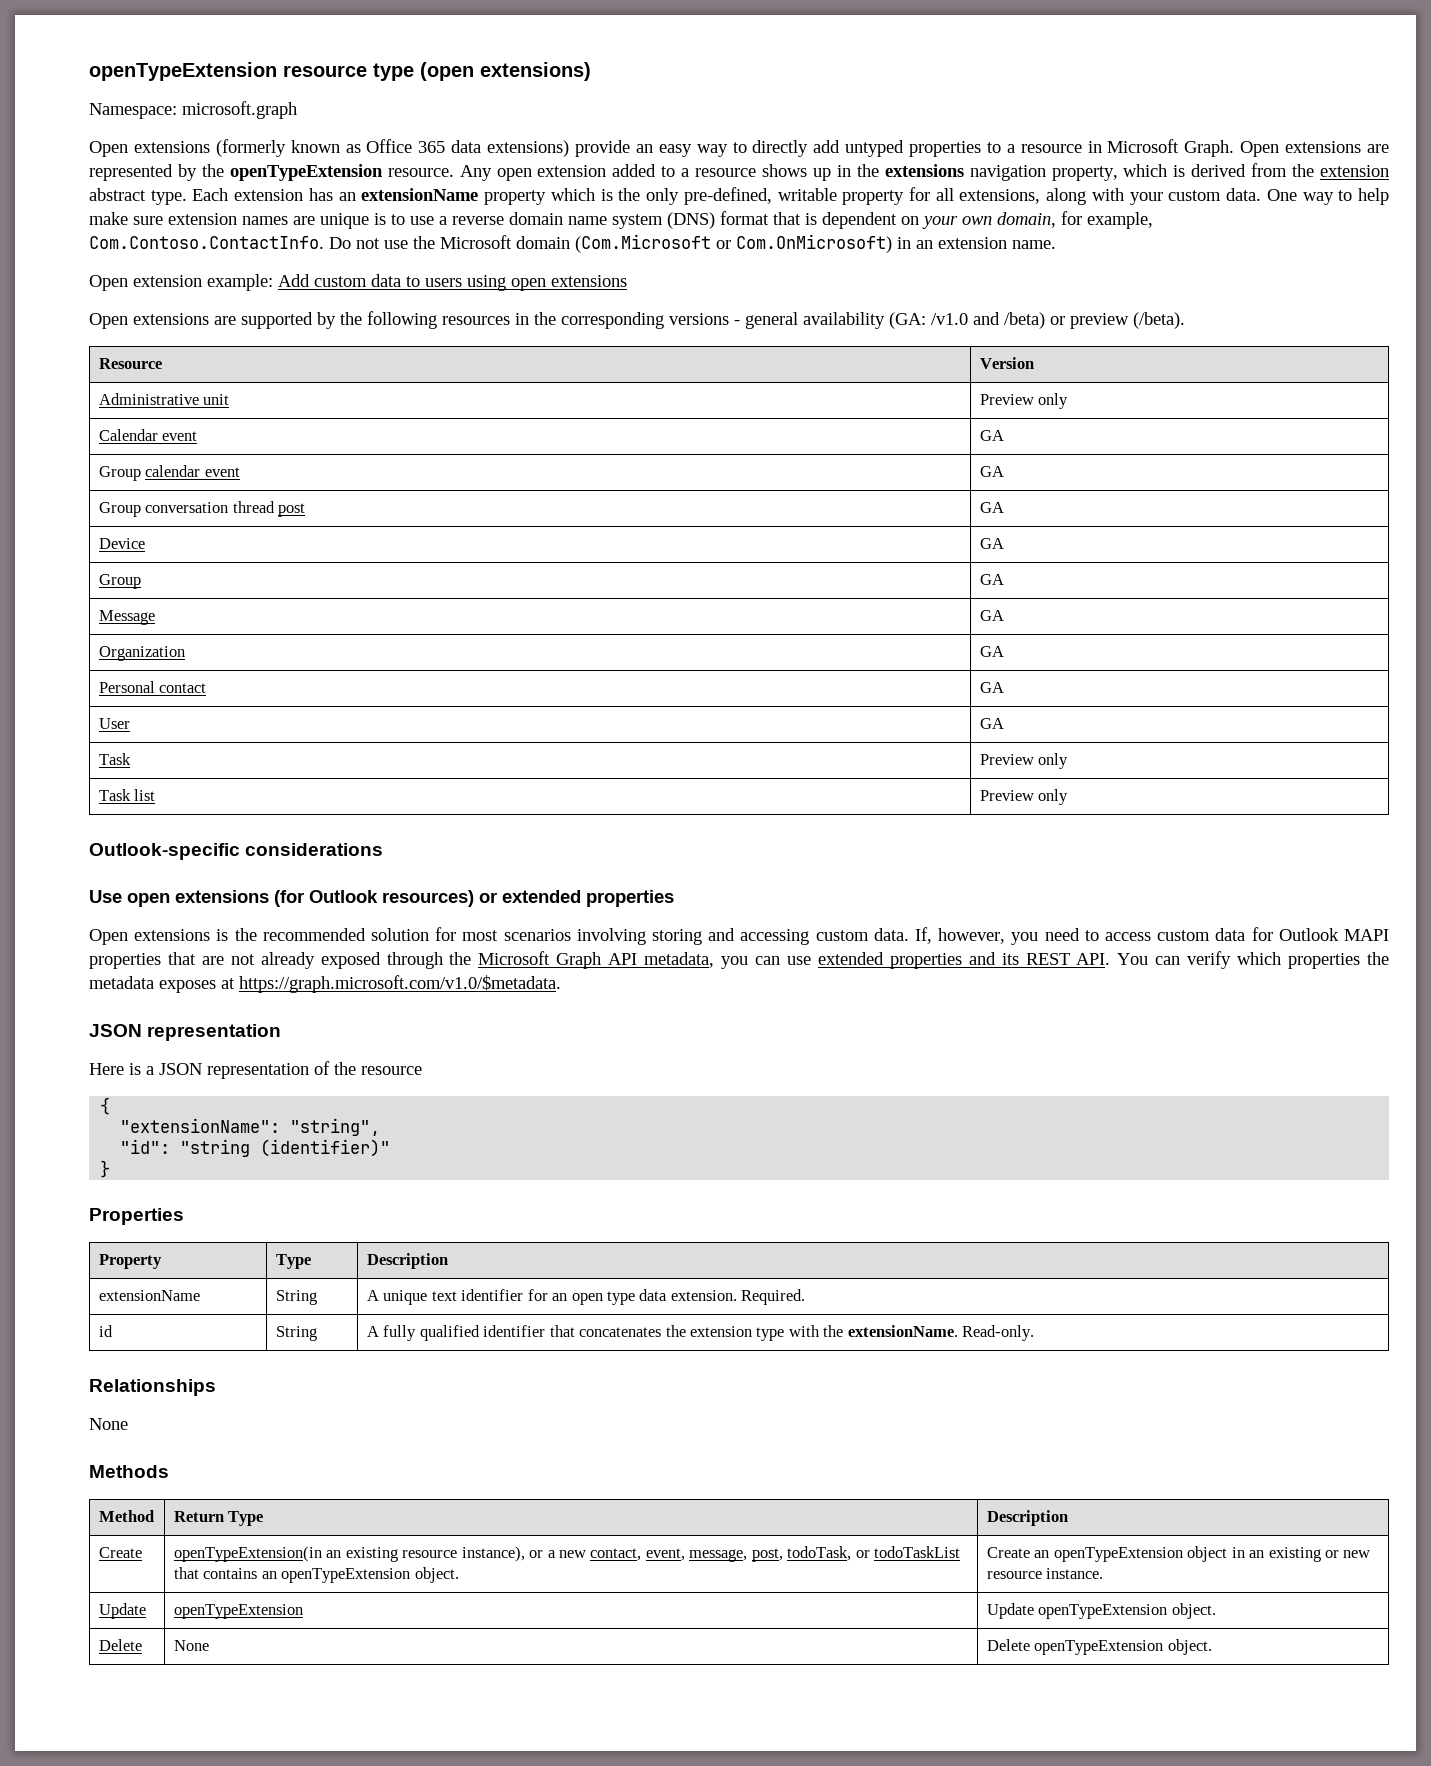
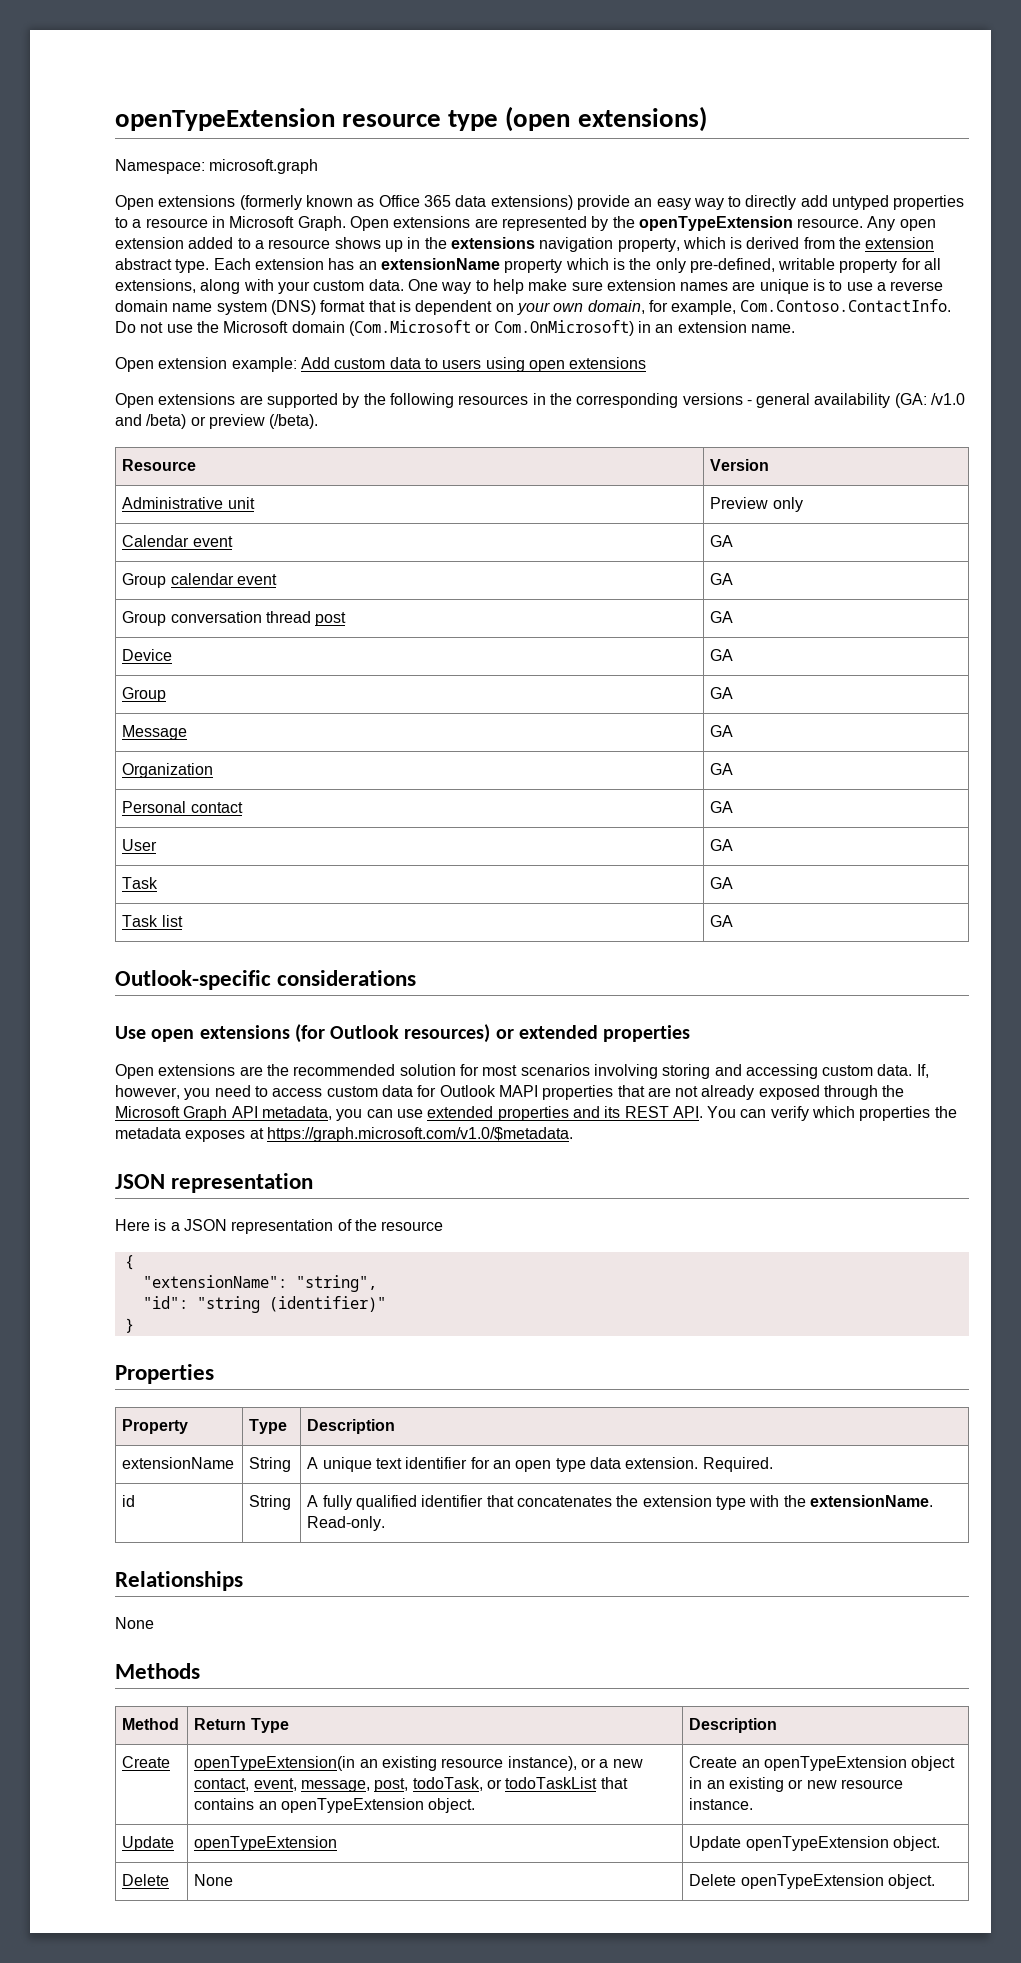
- Task | Preview only
+ Task | GA
- Task list | Preview only
+ Task list | GA
- Open extensions is the recommended solution for most scenarios involving storing and accessing custom data.
+ Open extensions are the recommended solution for most scenarios involving storing and accessing custom data.

